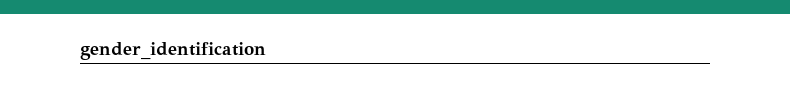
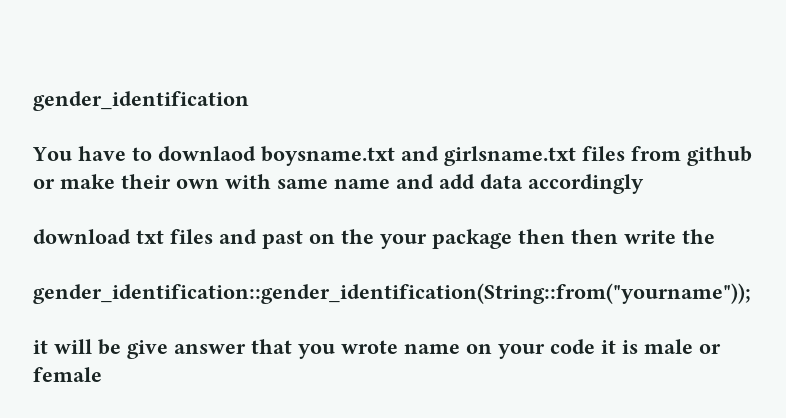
+ You have to downlaod boysname.txt and girlsname.txt files from github or make their own with same name and add data accordingly
+ download txt files and past on the your package then then write the
+ gender_identification::gender_identification(String::from("yourname"));
+ it will be give answer that you wrote name on your code it is male or female

